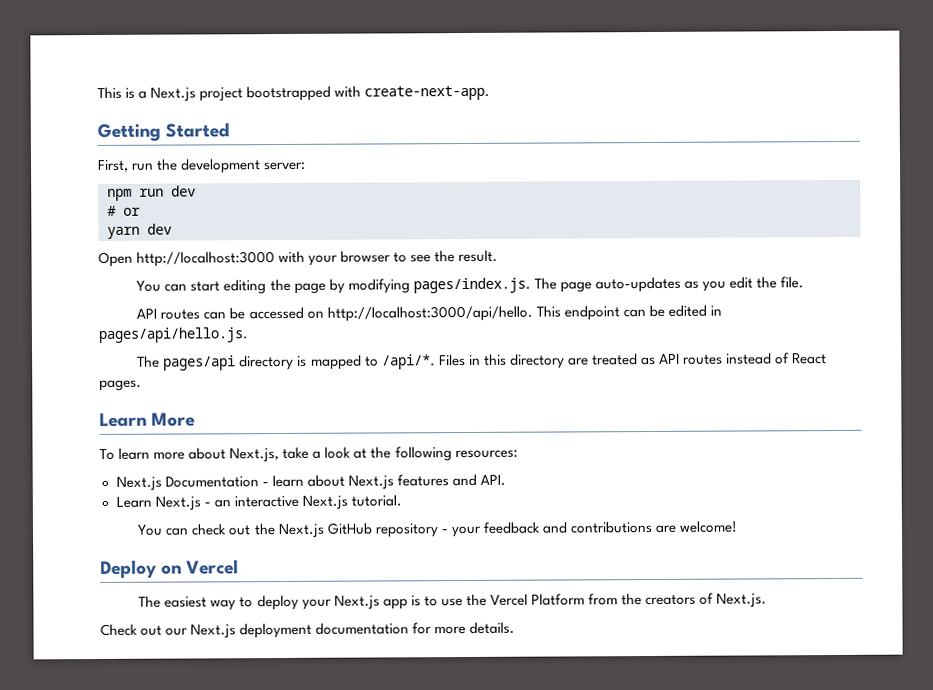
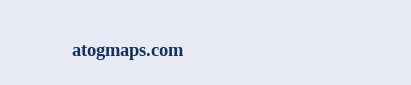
- This is a Next.js project bootstrapped with create-next-app.
- Getting Started
- First, run the development server:
- npm run dev
- # or
- yarn dev
- Open http://localhost:3000 with your browser to see the result.
- You can start editing the page by modifying pages/index.js. The page auto-updates as you edit the file.
- API routes can be accessed on http://localhost:3000/api/hello. This endpoint can be edited in pages/api/hello.js.
- The pages/api directory is mapped to /api/*. Files in this directory are treated as API routes instead of React pages.
- Learn More
- To learn more about Next.js, take a look at the following resources:
- Next.js Documentation - learn about Next.js features and API.
- Learn Next.js - an interactive Next.js tutorial.
- You can check out the Next.js GitHub repository - your feedback and contributions are welcome!
- Deploy on Vercel
- The easiest way to deploy your Next.js app is to use the Vercel Platform from the creators of Next.js.
- Check out our Next.js deployment documentation for more details.
+ atogmaps.com

